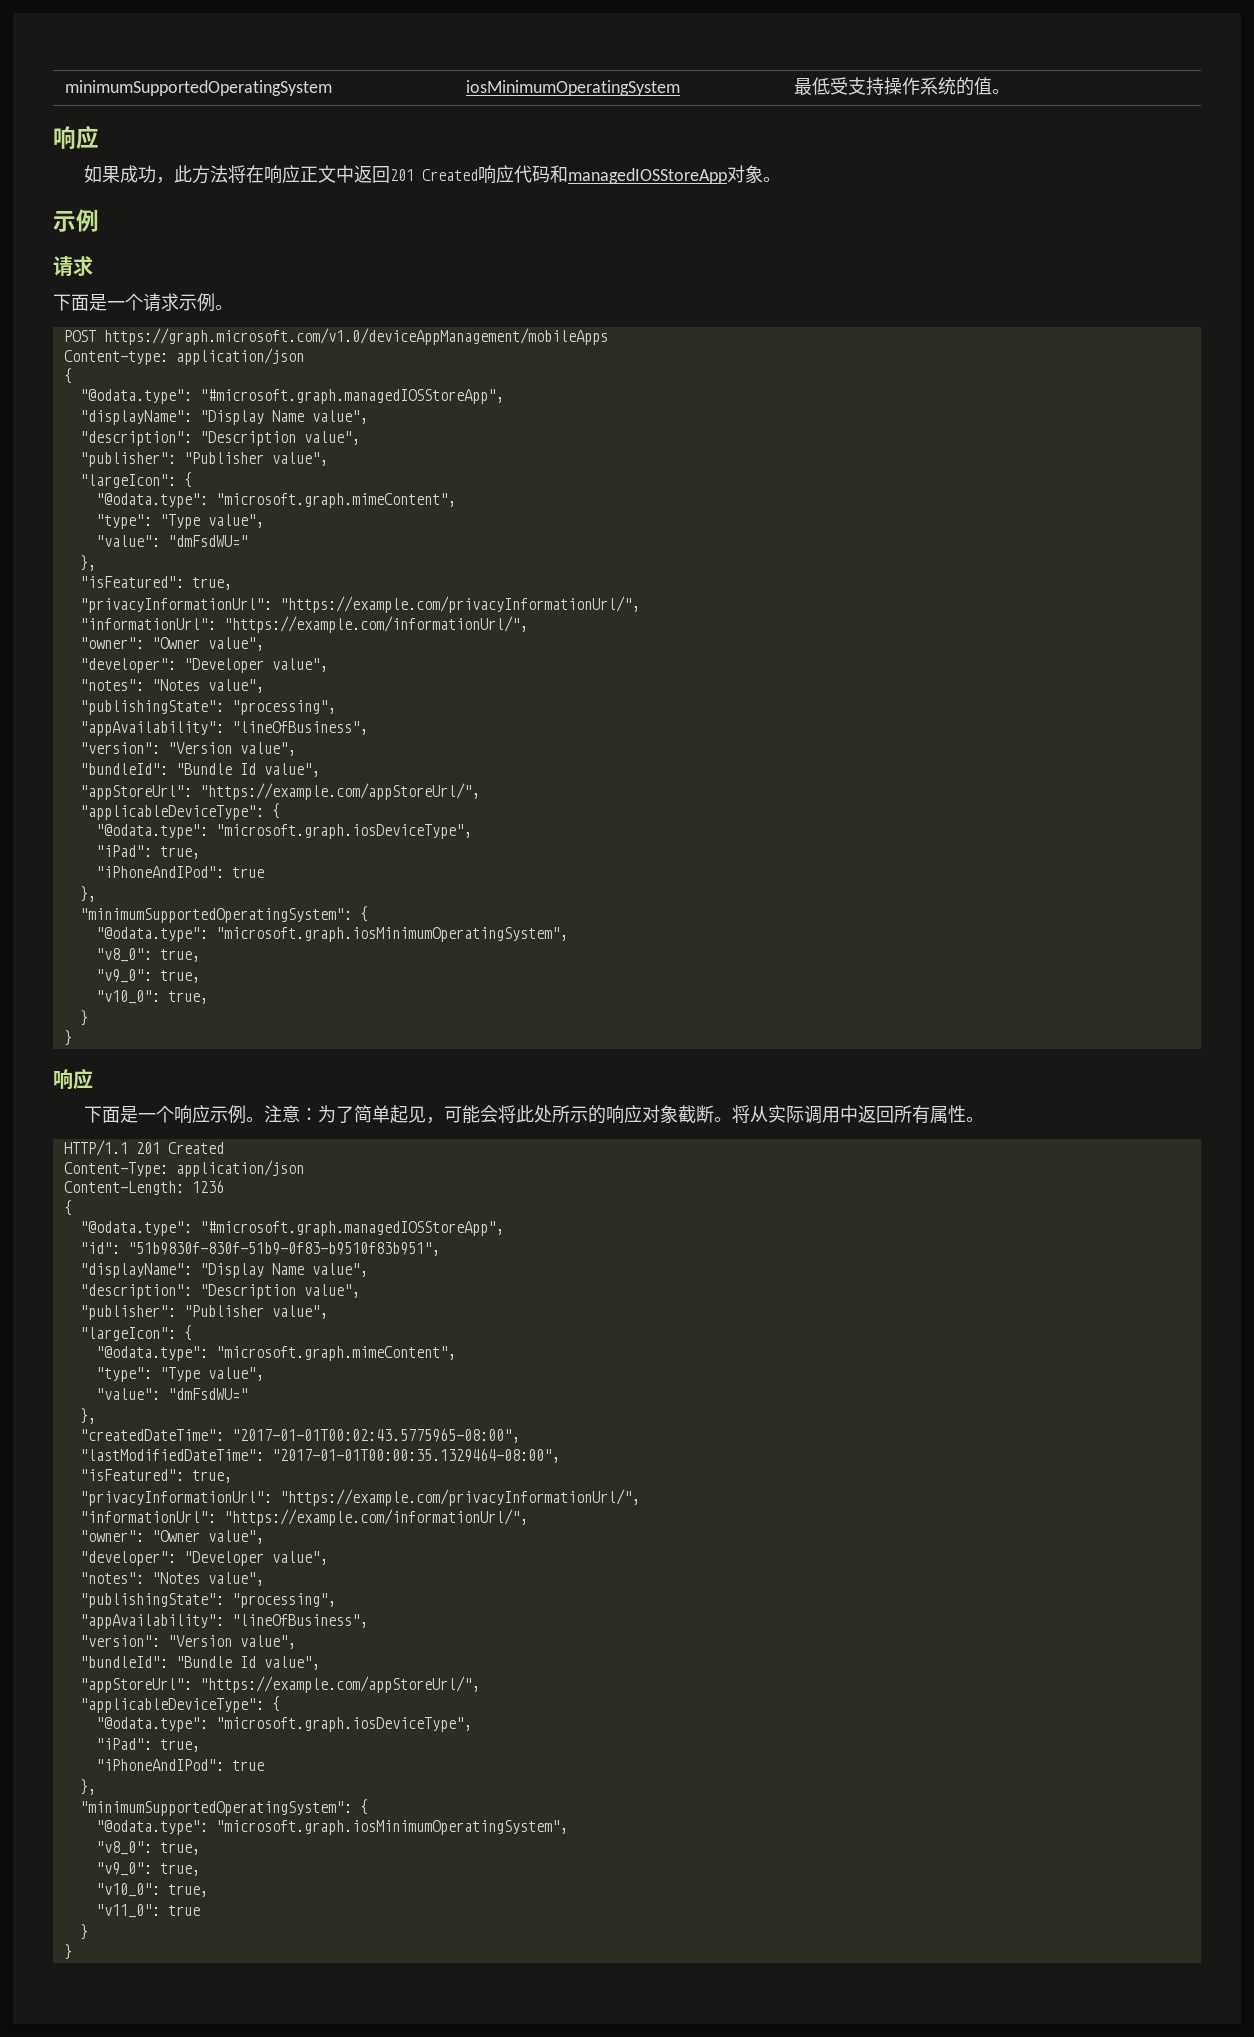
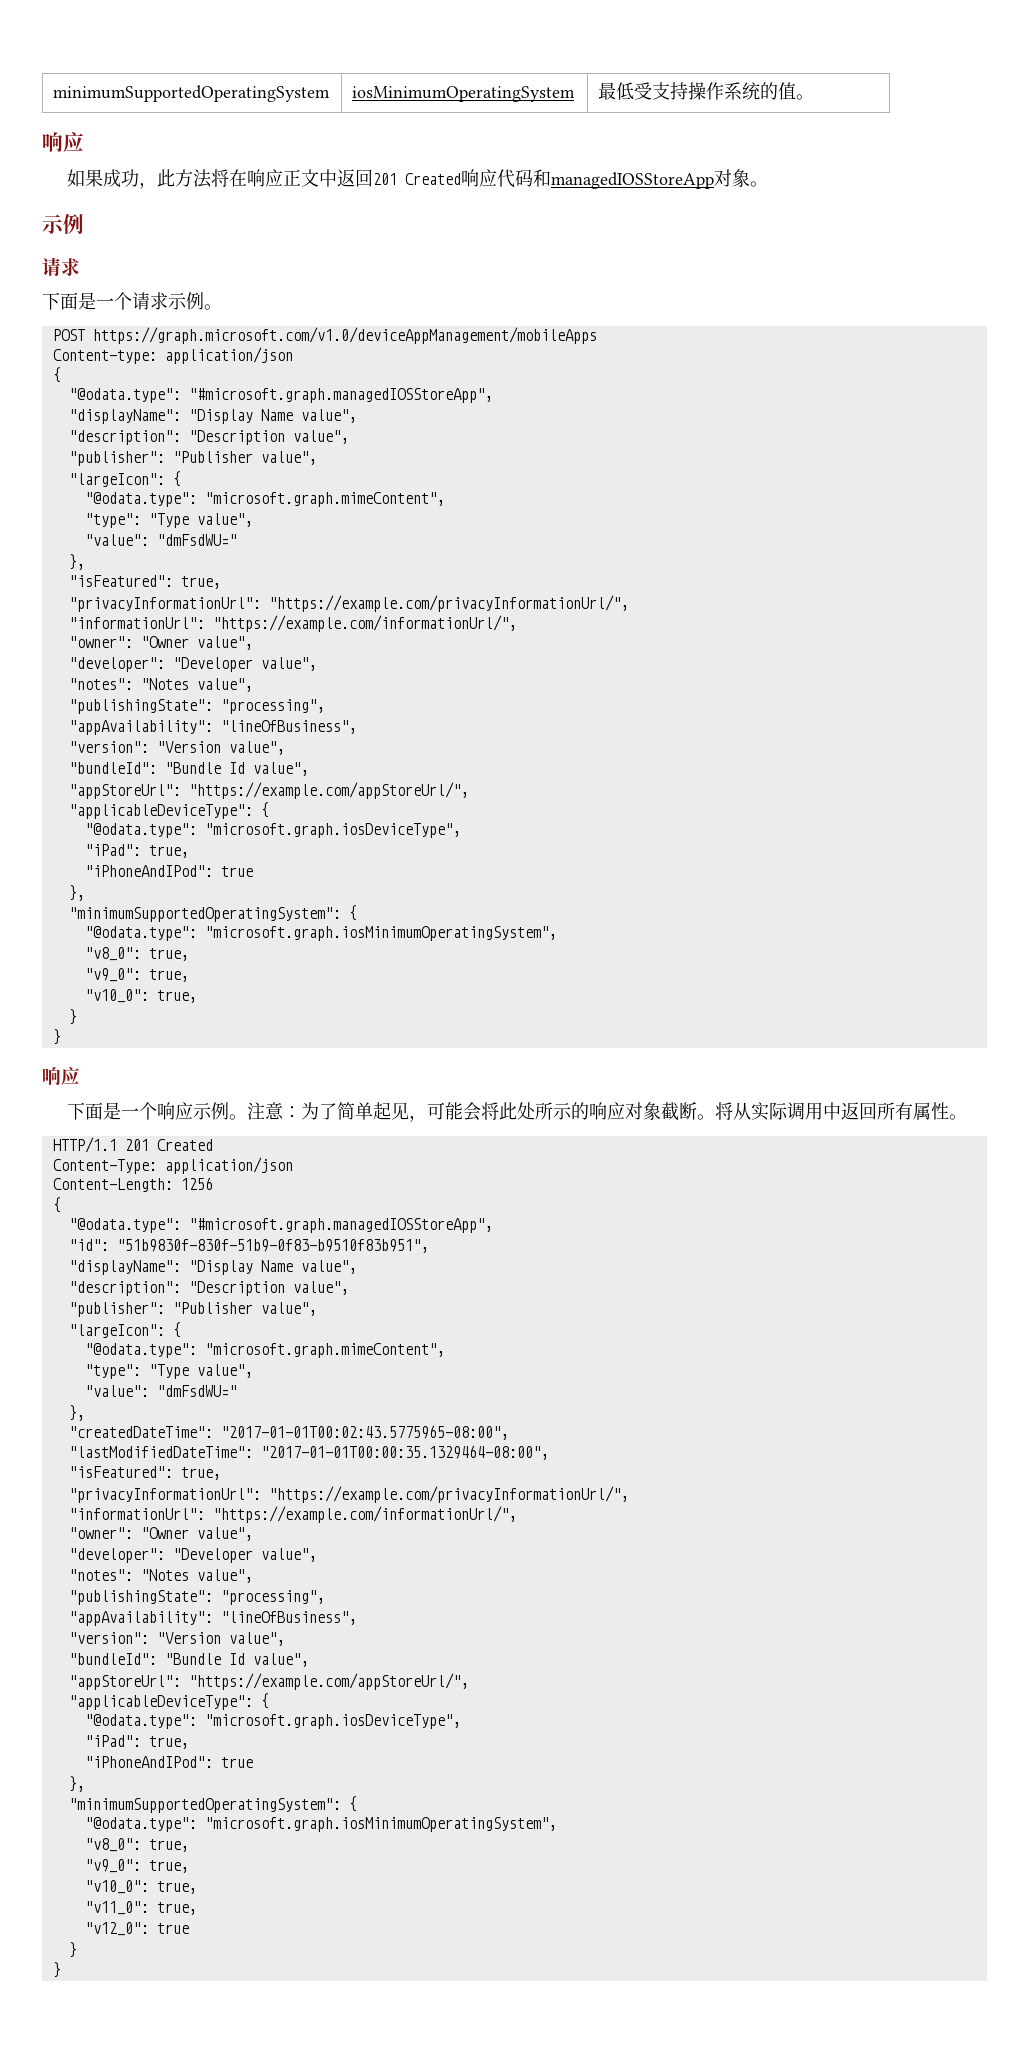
- Content-Length: 1236
+ Content-Length: 1256
- "v11_0": true
+ "v11_0": true,
+ "v12_0": true

